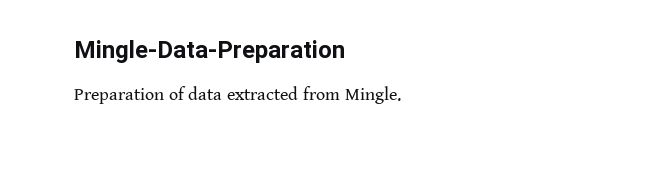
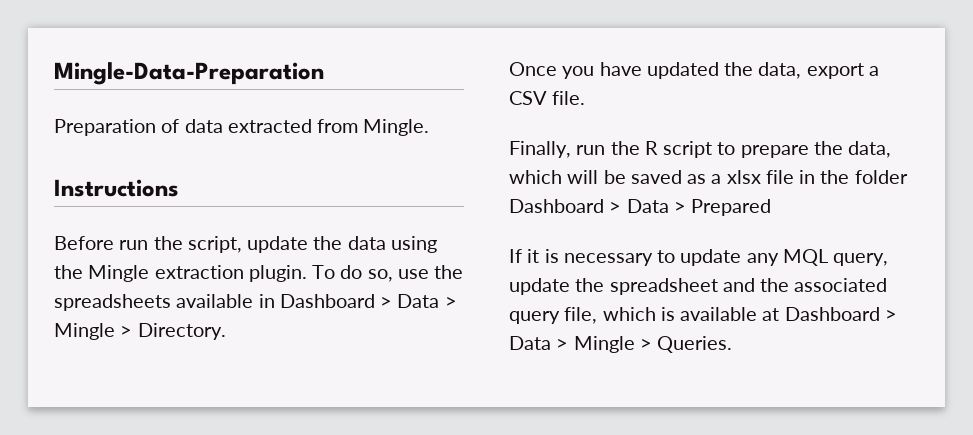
+ Instructions
+ Before run the script, update the data using the Mingle extraction plugin. To do so, use the spreadsheets available in Dashboard > Data > Mingle > Directory.
+ Once you have updated the data, export a CSV file.
+ Finally, run the R script to prepare the data, which will be saved as a xlsx file in the folder Dashboard > Data > Prepared
+ If it is necessary to update any MQL query, update the spreadsheet and the associated query file, which is available at Dashboard > Data > Mingle > Queries.

